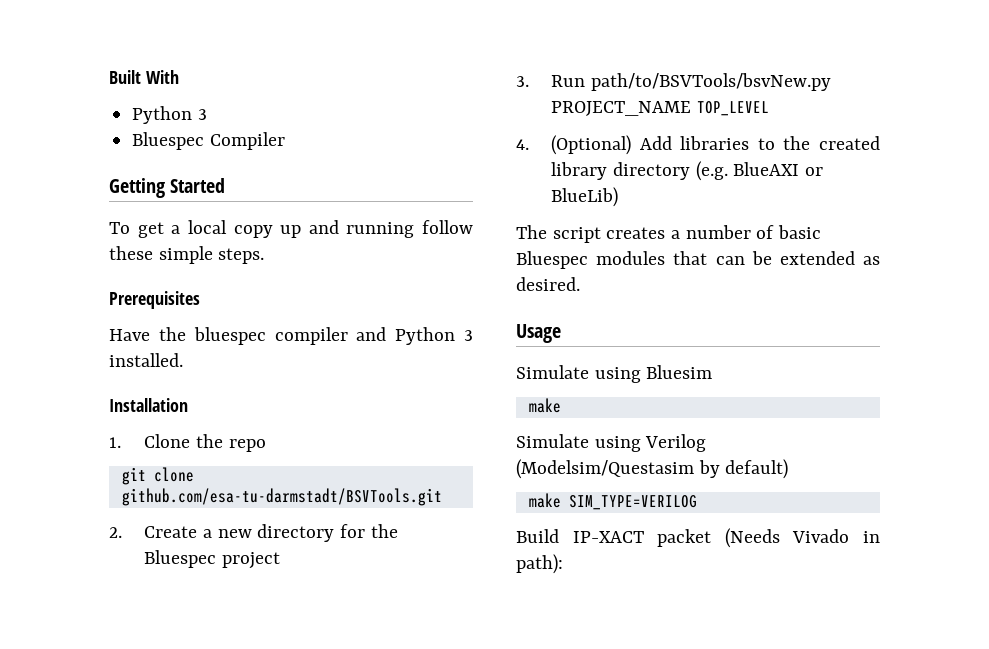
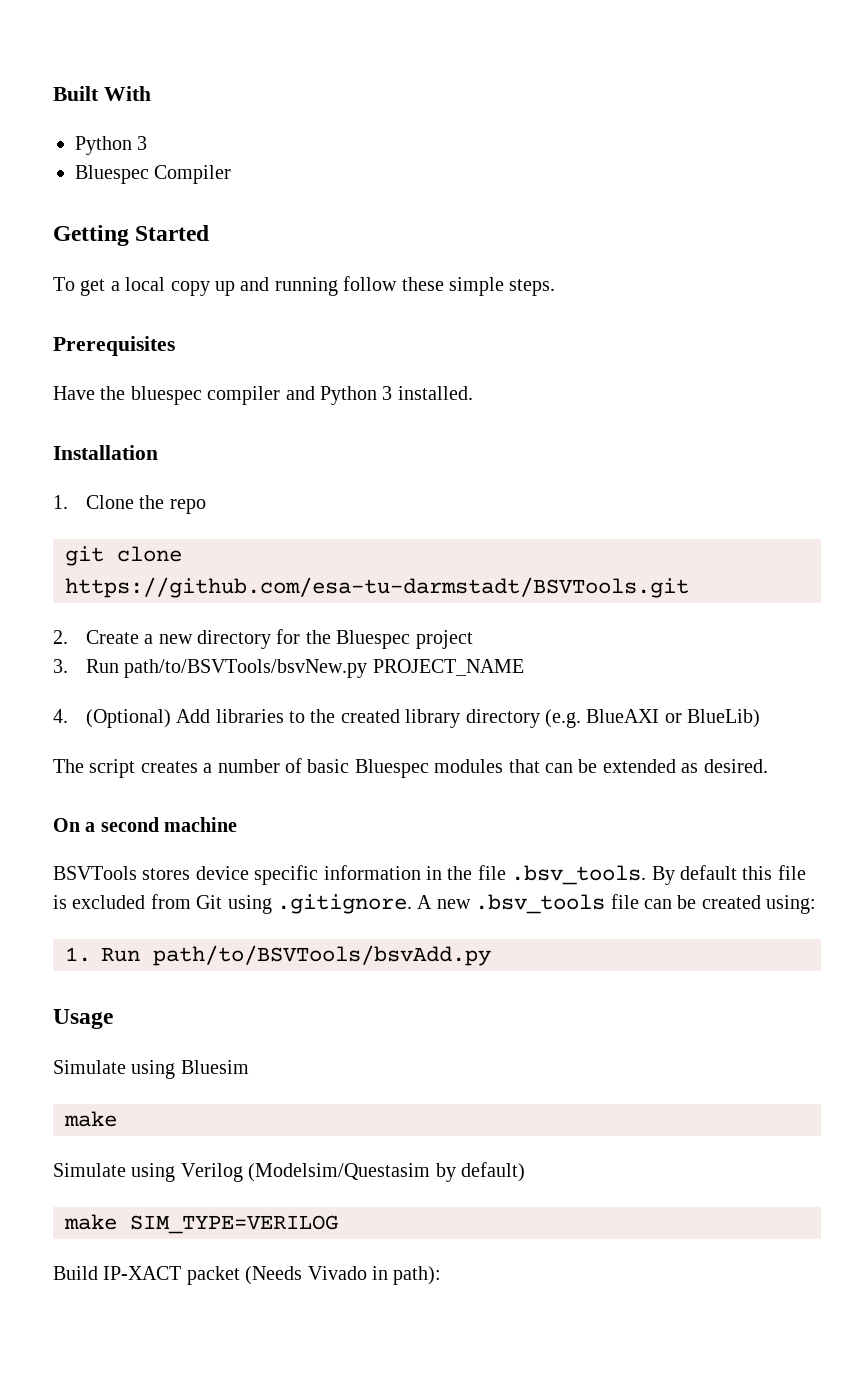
- git clone github.com/esa-tu-darmstadt/BSVTools.git
+ git clone https://github.com/esa-tu-darmstadt/BSVTools.git
- 3. Run path/to/BSVTools/bsvNew.py PROJECT_NAME TOP_LEVEL
+ 3. Run path/to/BSVTools/bsvNew.py PROJECT_NAME
+ On a second machine
+ BSVTools stores device specific information in the file .bsv_tools. By default this file is excluded from Git using .gitignore. A new .bsv_tools file can be created using:
+ 1. Run path/to/BSVTools/bsvAdd.py

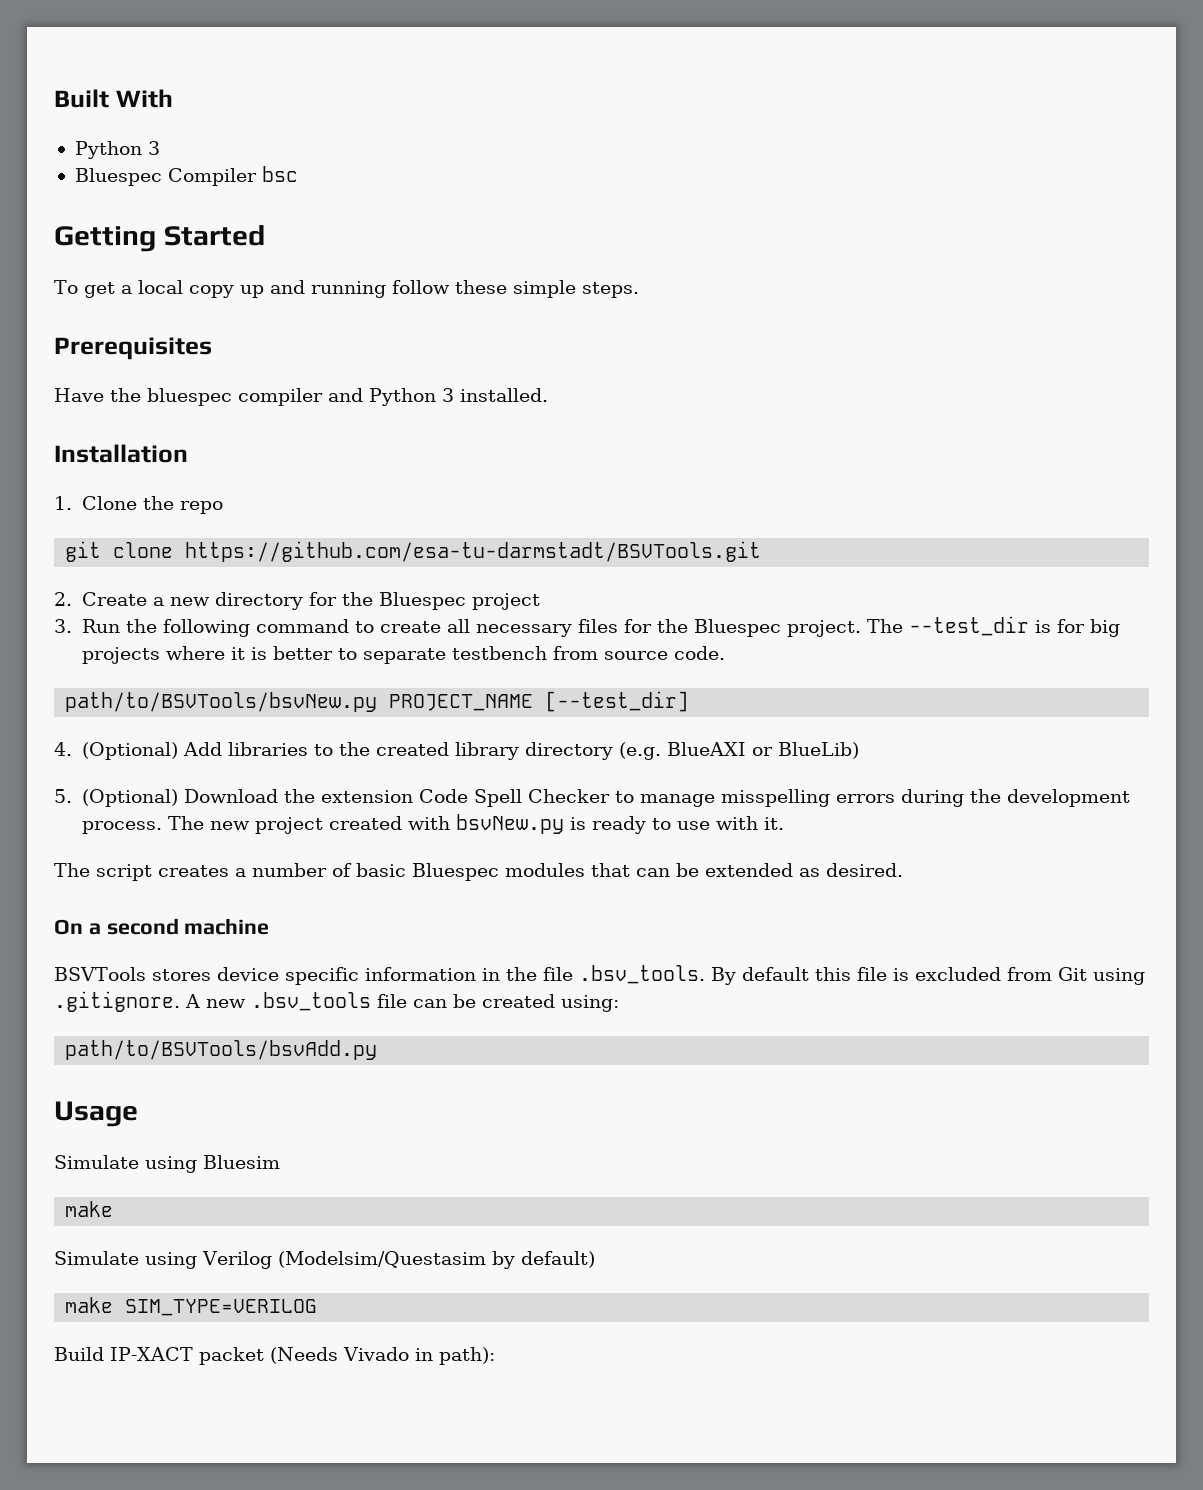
- Bluespec Compiler
+ Bluespec Compiler bsc
- 3. Run path/to/BSVTools/bsvNew.py PROJECT_NAME
+ 3. Run the following command to create all necessary files for the Bluespec project. The --test_dir is for big projects where it is better to separate testbench from source code.
+ path/to/BSVTools/bsvNew.py PROJECT_NAME [--test_dir]
+ 5. (Optional) Download the extension Code Spell Checker to manage misspelling errors during the development process. The new project created with bsvNew.py is ready to use with it.
- 1. Run path/to/BSVTools/bsvAdd.py
+ path/to/BSVTools/bsvAdd.py

